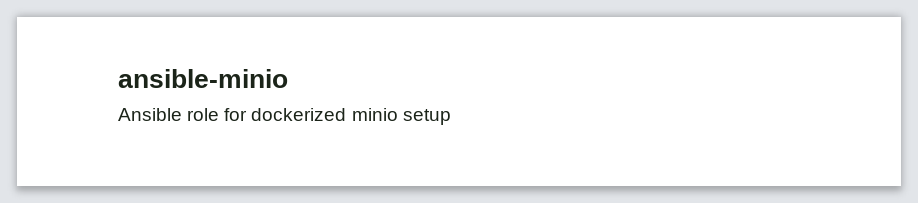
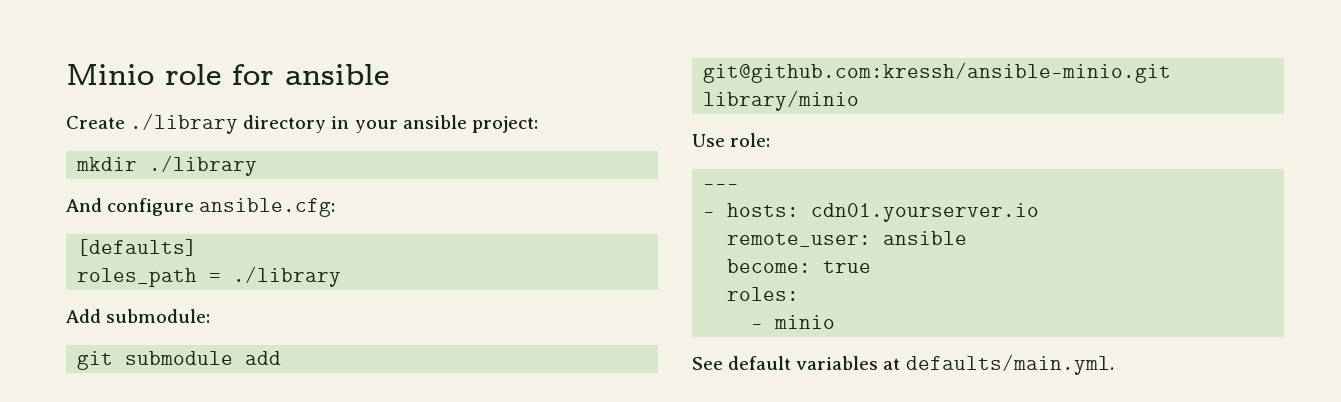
- ansible-minio
- Ansible role for dockerized minio setup
+ Minio role for ansible
+ Create ./library directory in your ansible project:
+ mkdir ./library
+ And configure ansible.cfg:
+ [defaults]
+ roles_path = ./library
+ Add submodule:
+ git submodule add git@github.com:kressh/ansible-minio.git library/minio
+ Use role:
+ ---
+ - hosts: cdn01.yourserver.io
+ remote_user: ansible
+ become: true
+ roles:
+ - minio
+ See default variables at defaults/main.yml.

